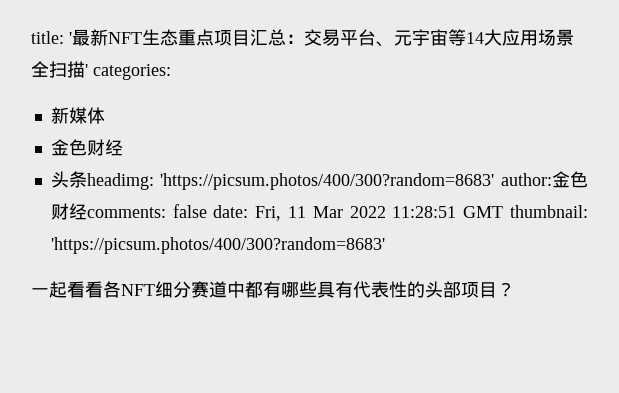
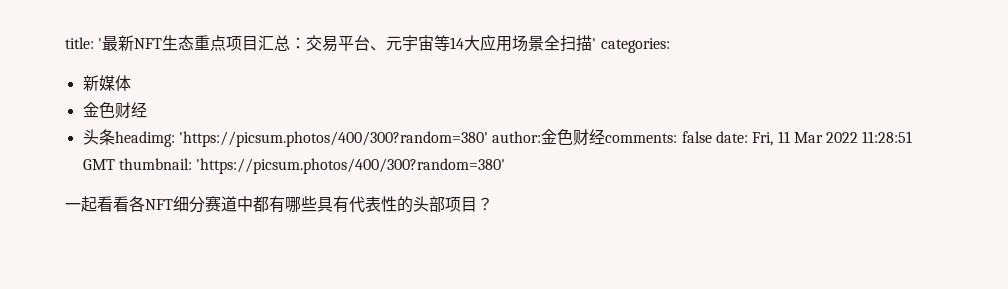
- 头条headimg: 'https://picsum.photos/400/300?random=8683' author:金色财经comments: false date: Fri, 11 Mar 2022 11:28:51 GMT thumbnail: 'https://picsum.photos/400/300?random=8683'
+ 头条headimg: 'https://picsum.photos/400/300?random=380' author:金色财经comments: false date: Fri, 11 Mar 2022 11:28:51 GMT thumbnail: 'https://picsum.photos/400/300?random=380'

